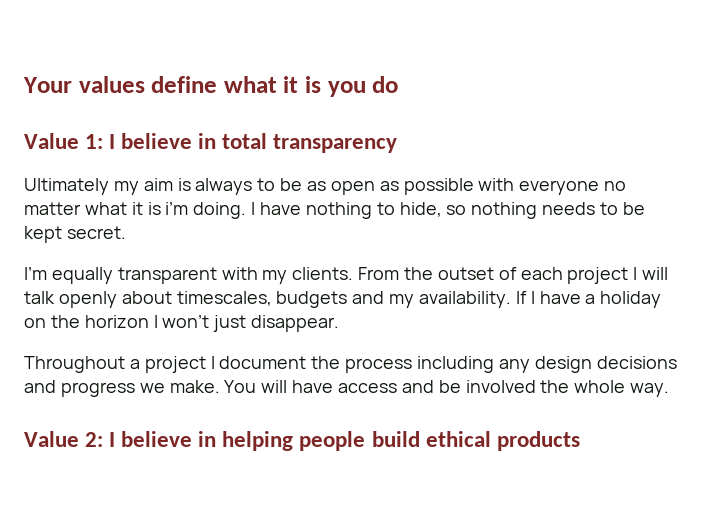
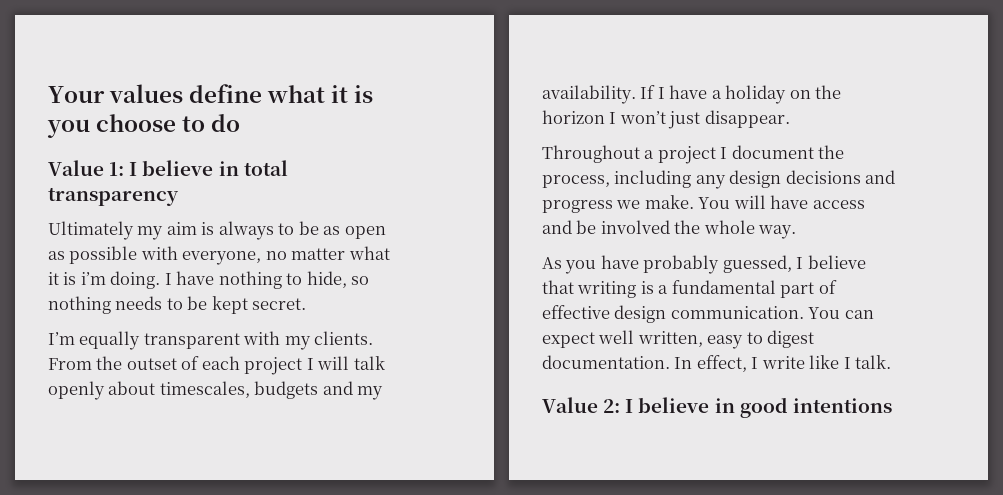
- Your values define what it is you do
+ Your values define what it is you choose to do
- Ultimately my aim is always to be as open as possible with everyone no matter what it is i’m doing.
+ Ultimately my aim is always to be as open as possible with everyone, no matter what it is i’m doing.
- Throughout a project I document the process including any design decisions and progress we make.
+ Throughout a project I document the process, including any design decisions and progress we make.
+ As you have probably guessed, I believe that writing is a fundamental part of effective design communication. You can expect well written, easy to digest documentation. In effect, I write like I talk.
- Value 2: I believe in helping people build ethical products
+ Value 2: I believe in good intentions

